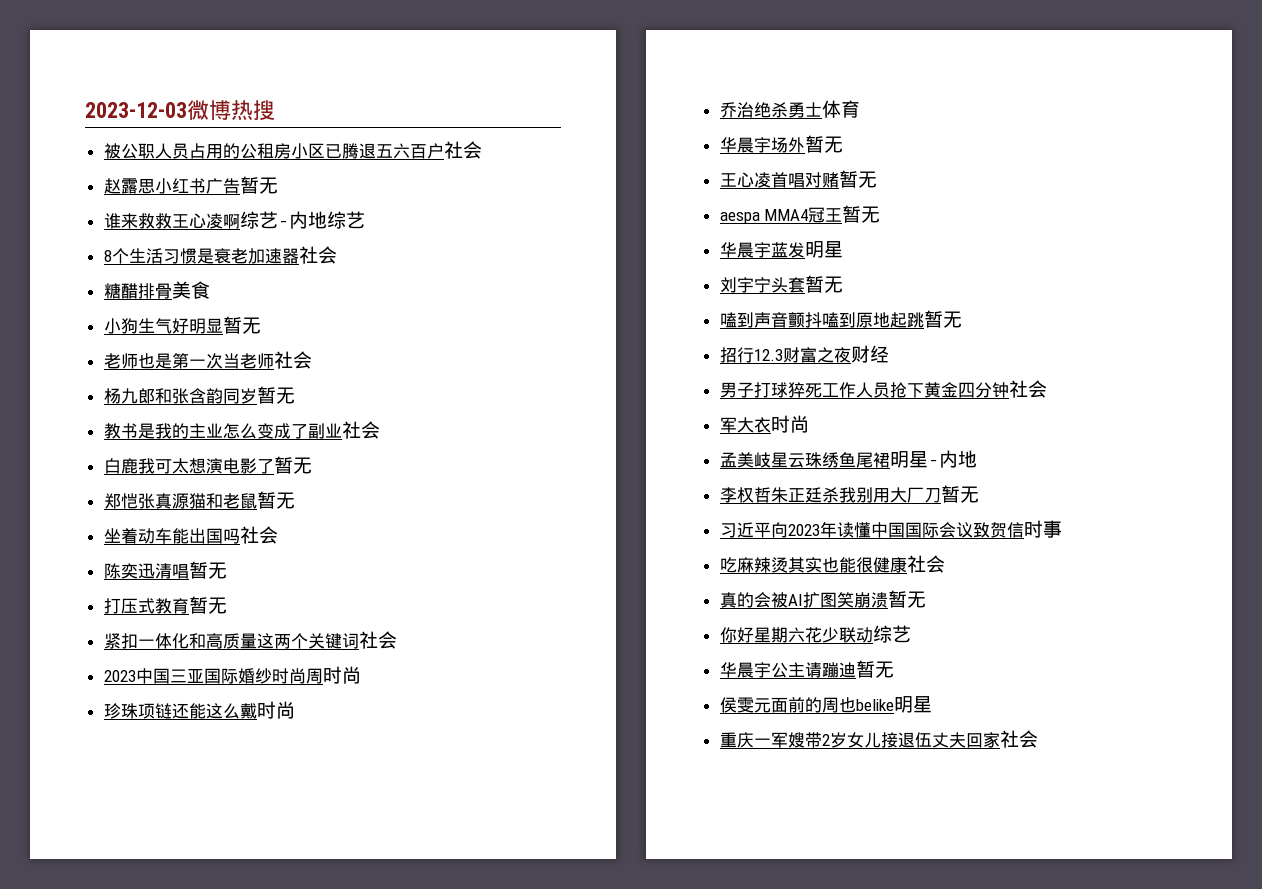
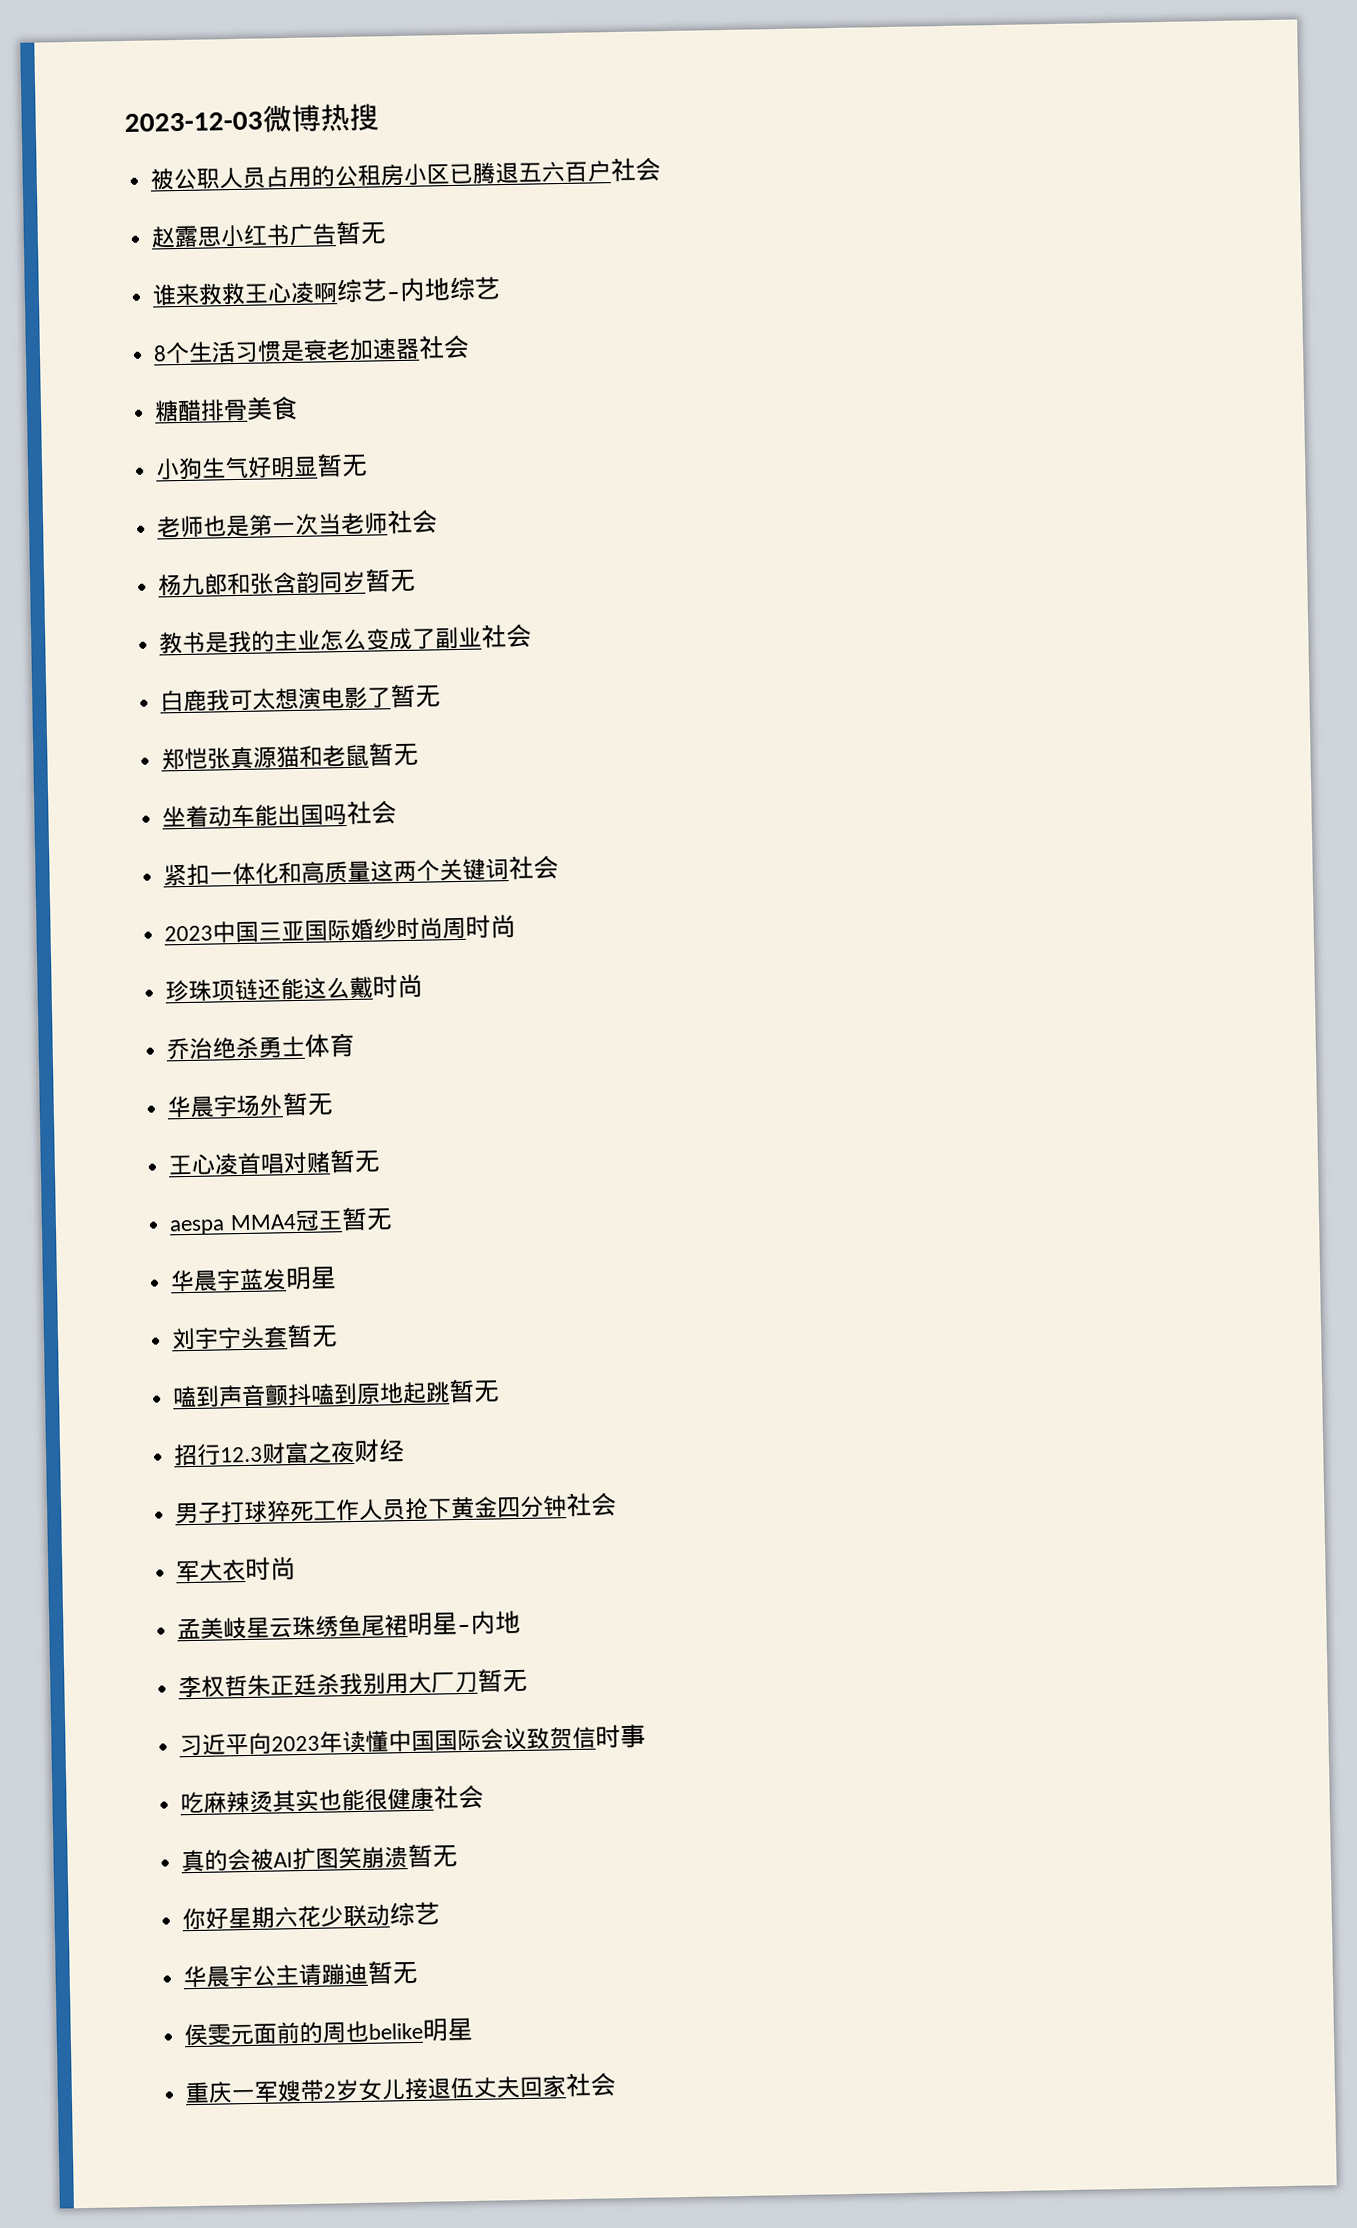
- 陈奕迅清唱暂无
- 打压式教育暂无

